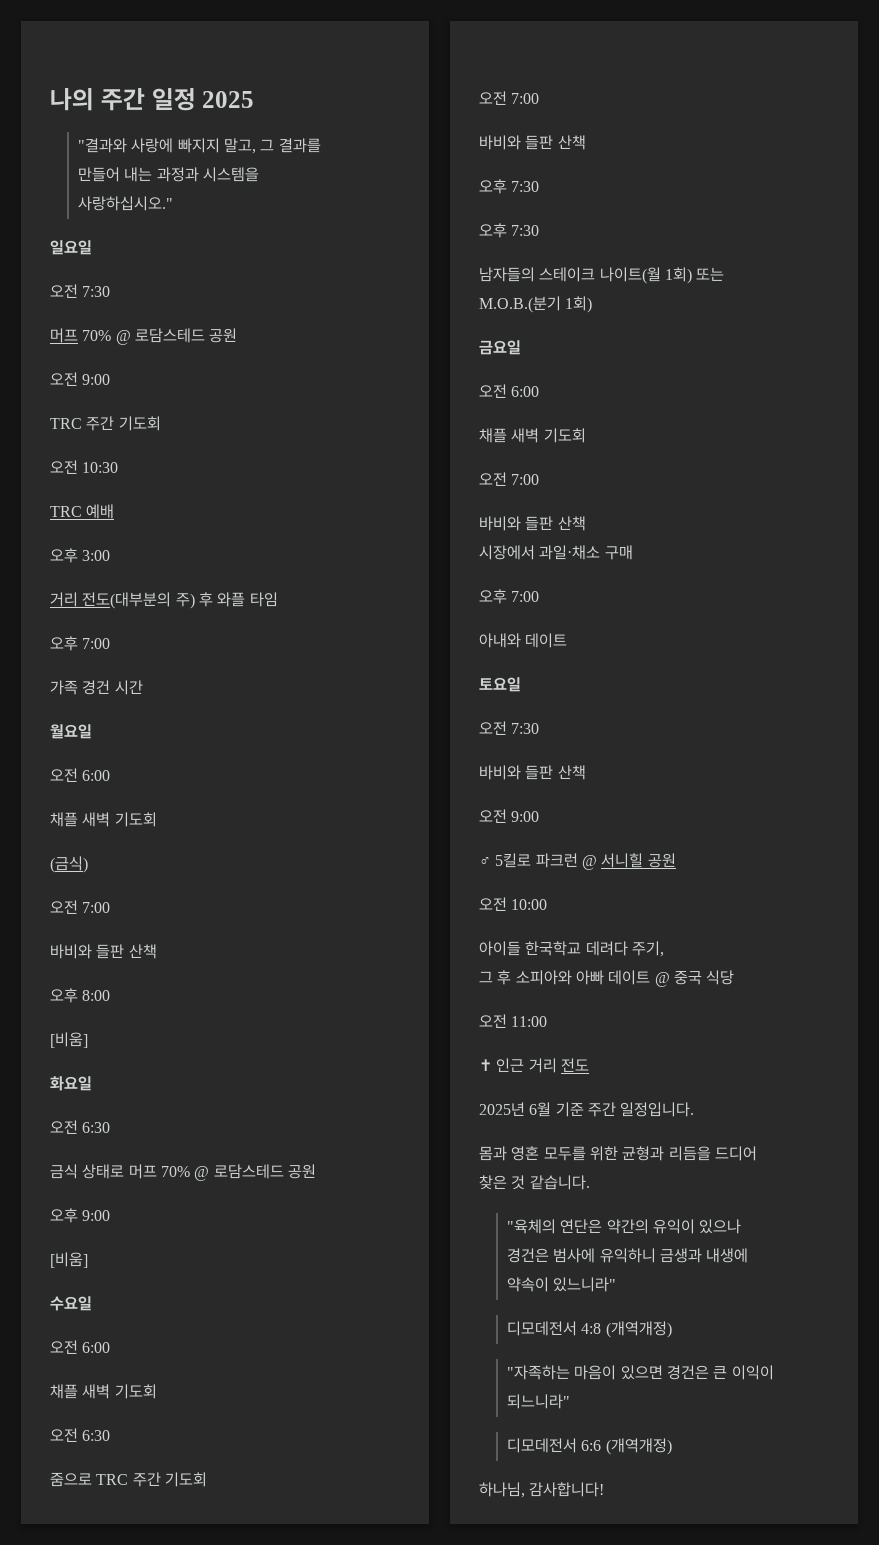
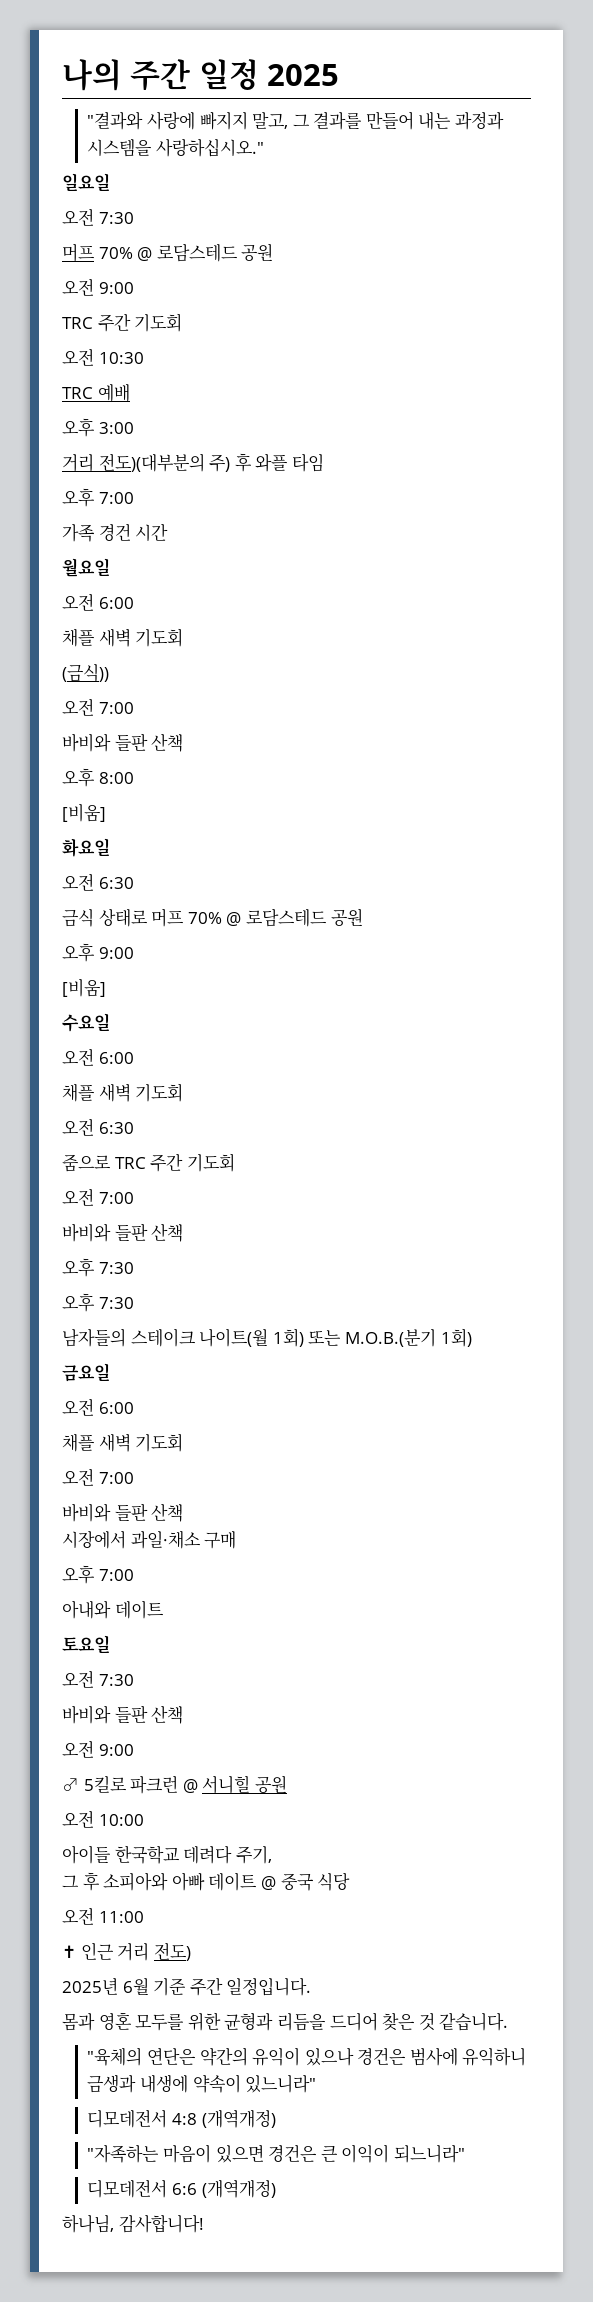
- 거리 전도(대부분의 주) 후 와플 타임
+ 거리 전도)(대부분의 주) 후 와플 타임
- (금식)
+ (금식))
- ✝ 인근 거리 전도
+ ✝ 인근 거리 전도)

